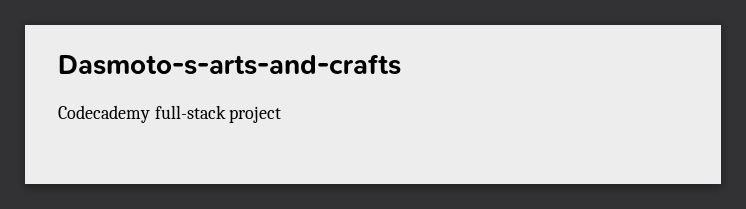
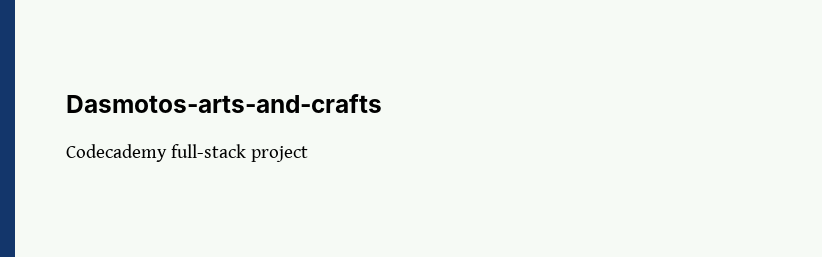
- Dasmoto-s-arts-and-crafts
+ Dasmotos-arts-and-crafts

